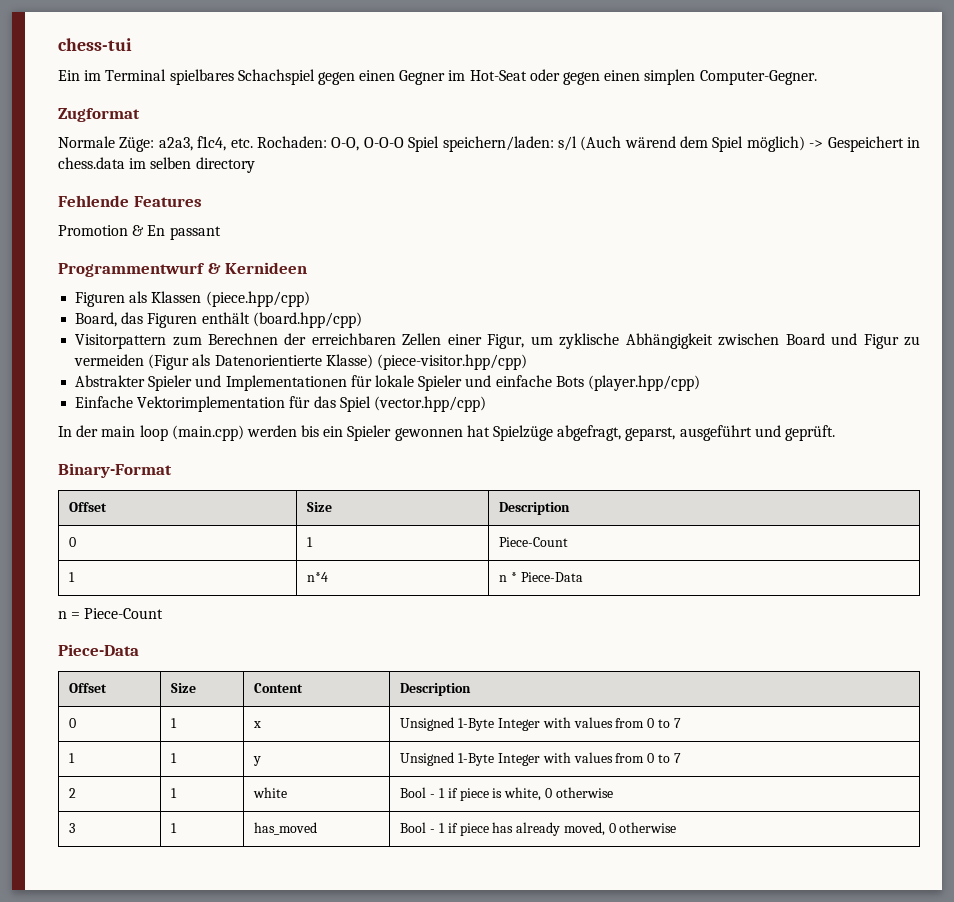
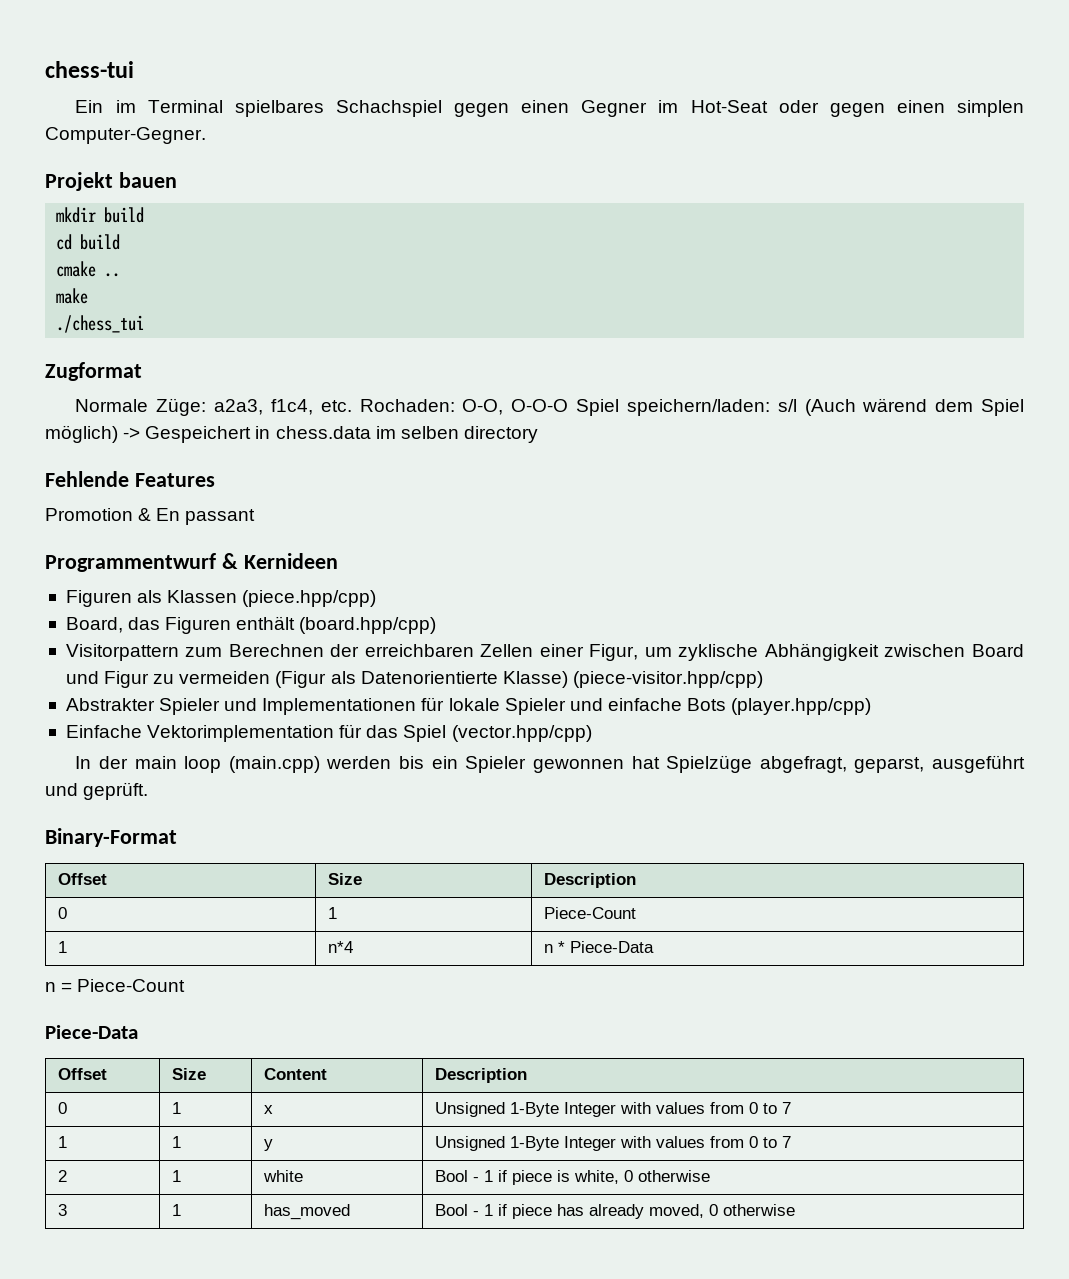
+ Projekt bauen
+ mkdir build
+ cd build
+ cmake ..
+ make
+ ./chess_tui

